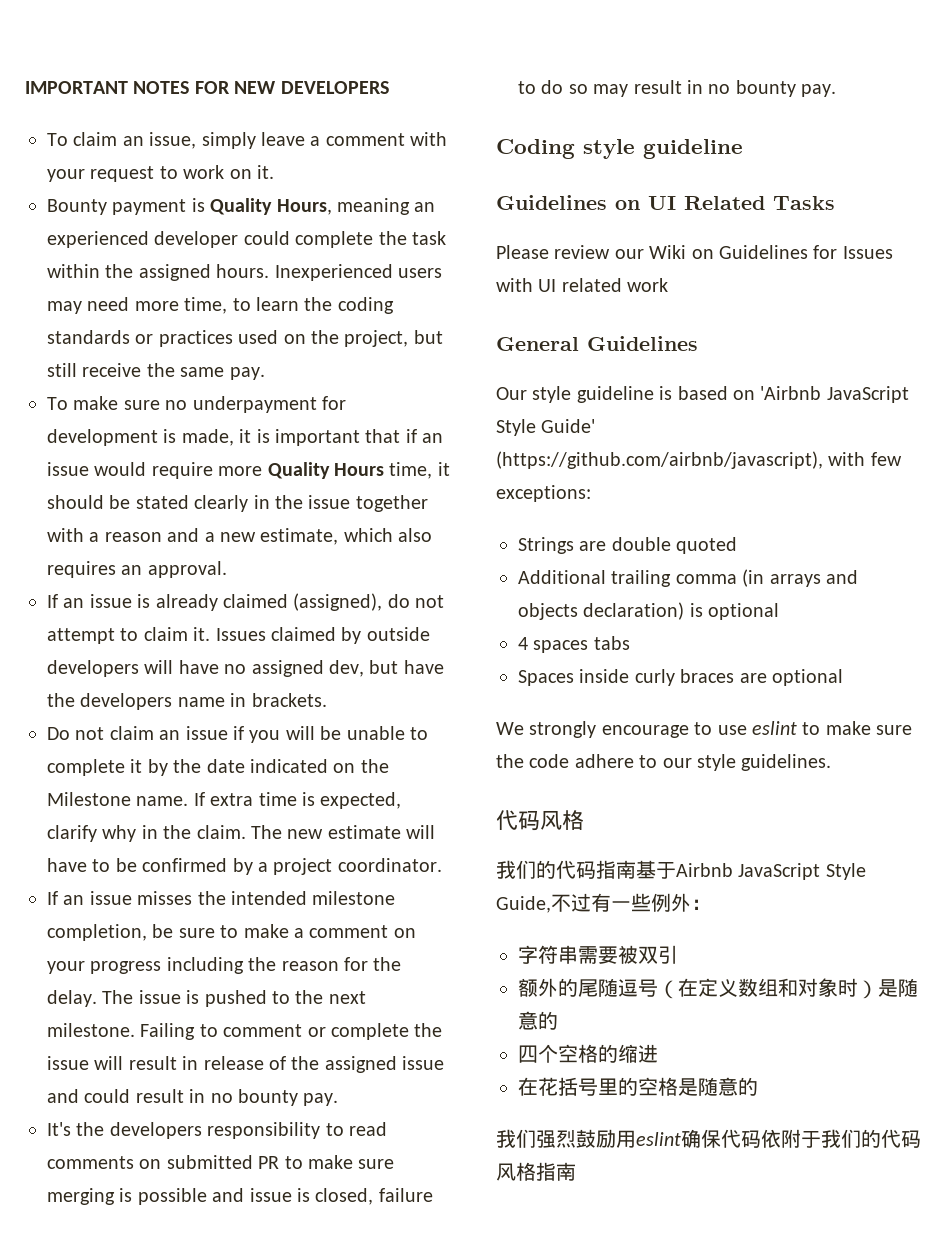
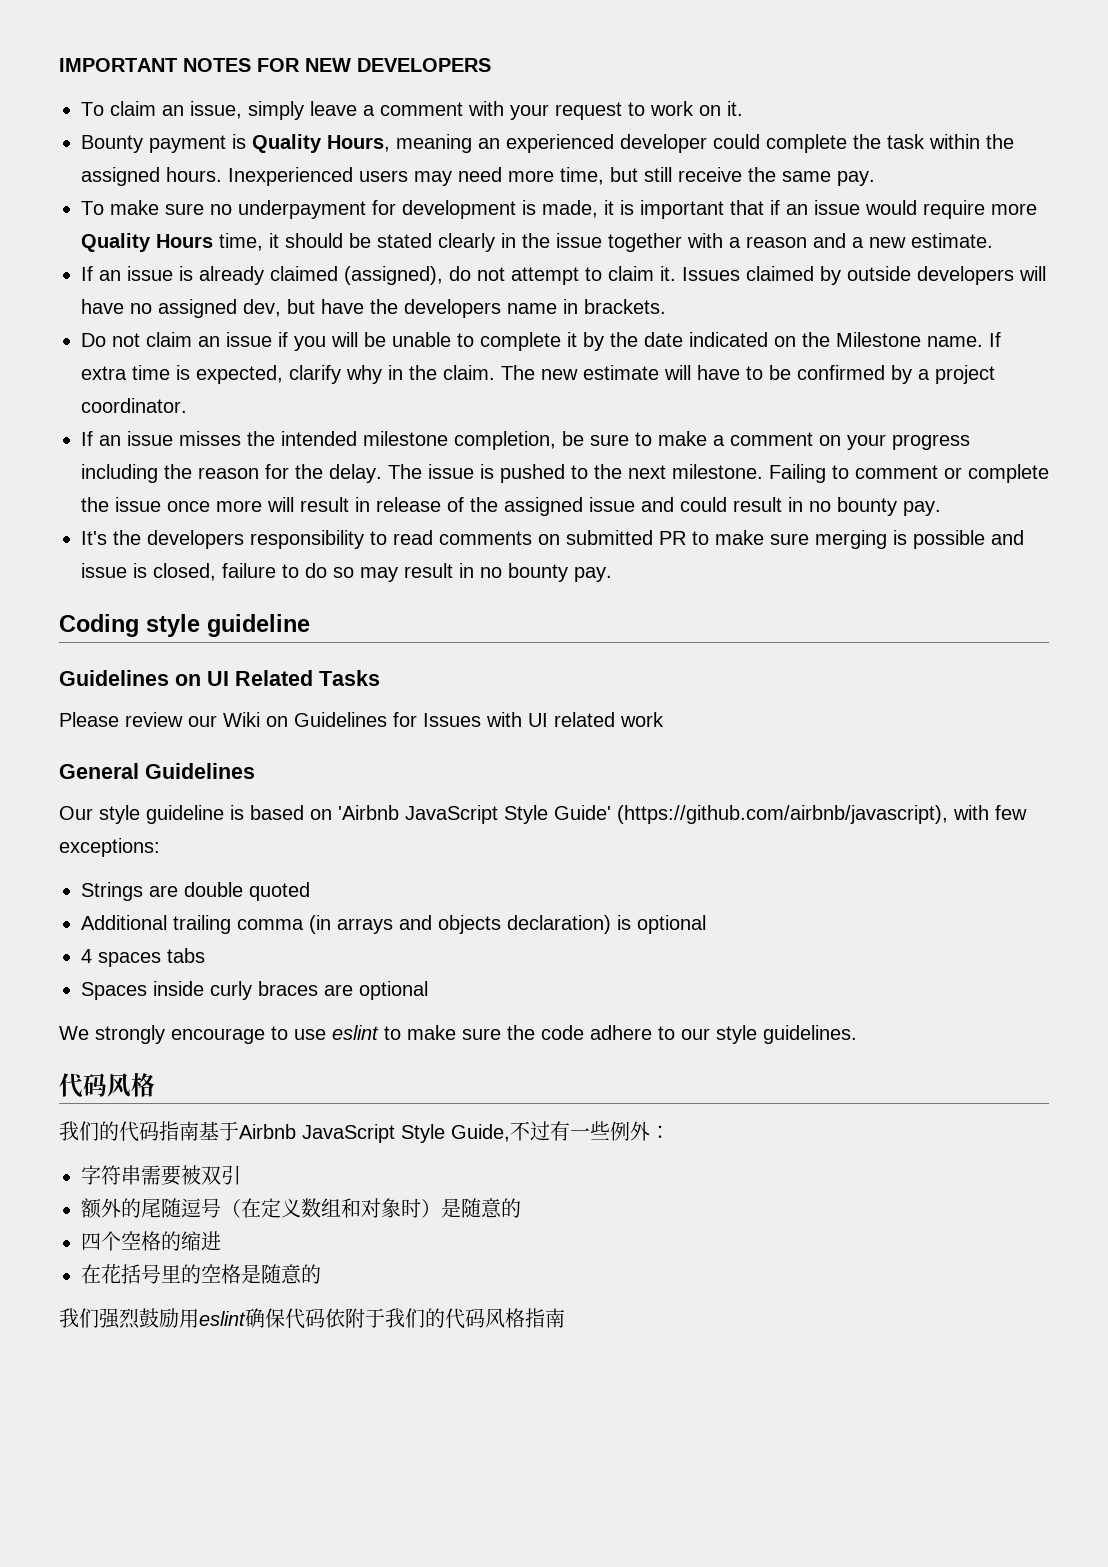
- Inexperienced users may need more time, to learn the coding standards or practices used on the project, but still receive the same pay.
+ Inexperienced users may need more time, but still receive the same pay.
- To make sure no underpayment for development is made, it is important that if an issue would require more Quality Hours time, it should be stated clearly in the issue together with a reason and a new estimate, which also requires an approval.
+ To make sure no underpayment for development is made, it is important that if an issue would require more Quality Hours time, it should be stated clearly in the issue together with a reason and a new estimate.
- Failing to comment or complete the issue will result in release of the assigned issue and could result in no bounty pay.
+ Failing to comment or complete the issue once more will result in release of the assigned issue and could result in no bounty pay.

